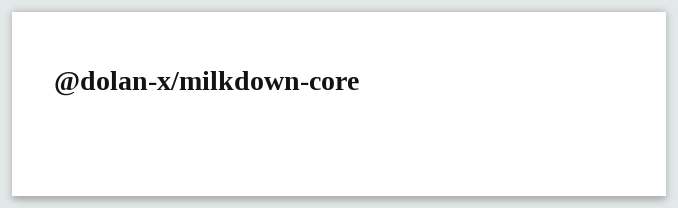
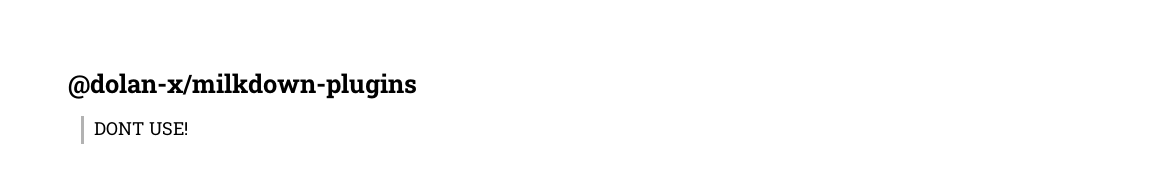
- @dolan-x/milkdown-core
+ @dolan-x/milkdown-plugins
+ DONT USE!

